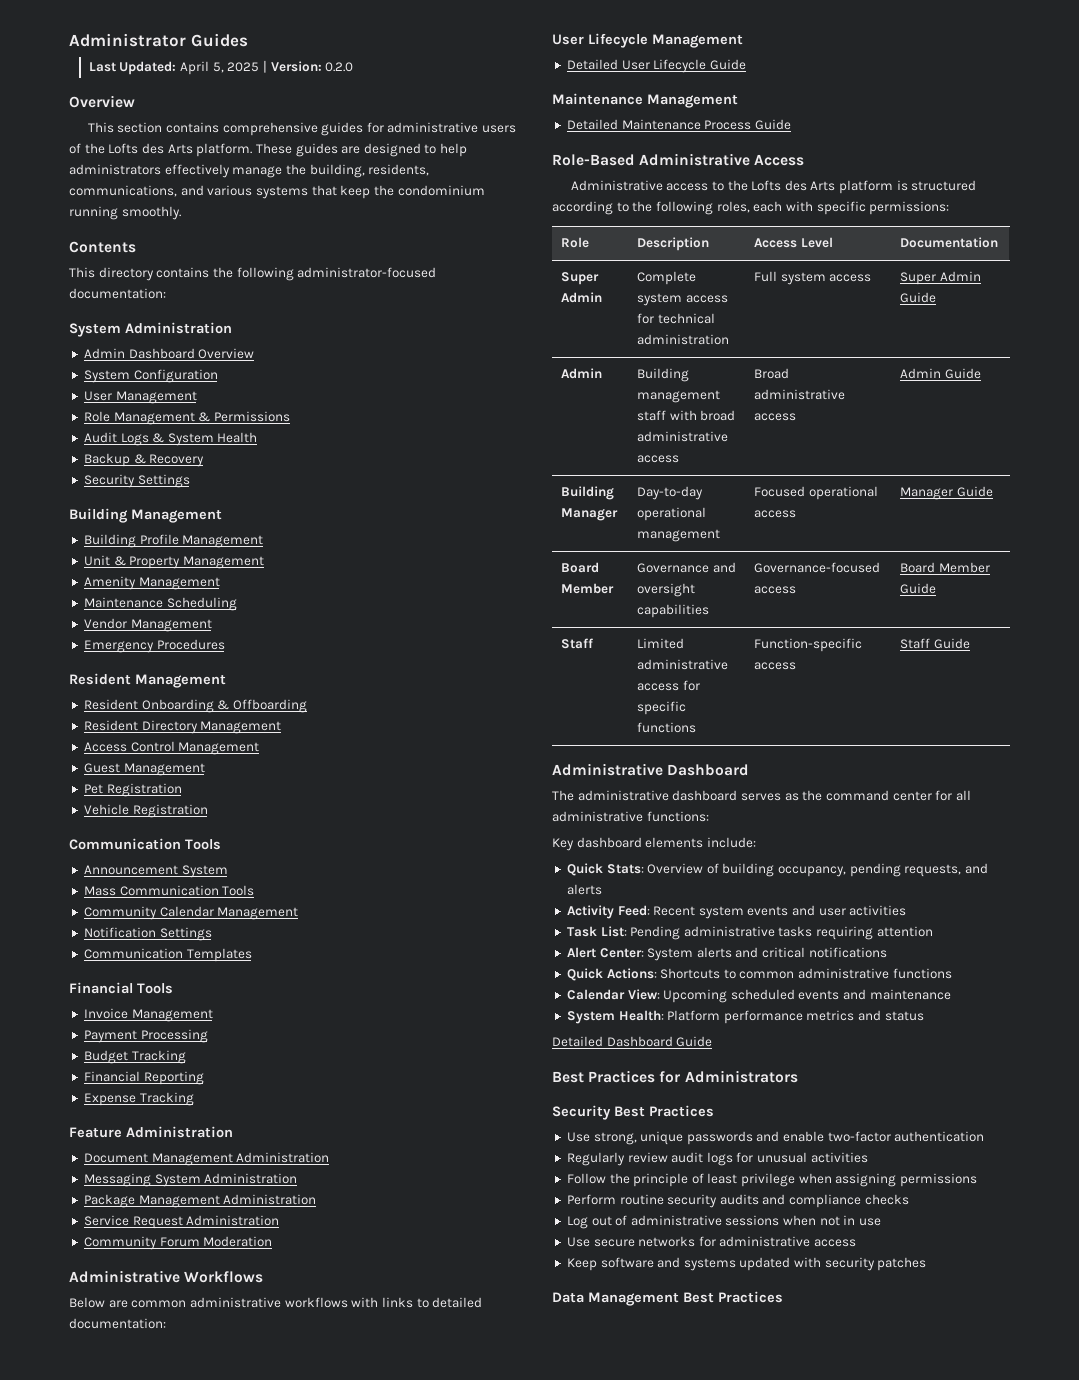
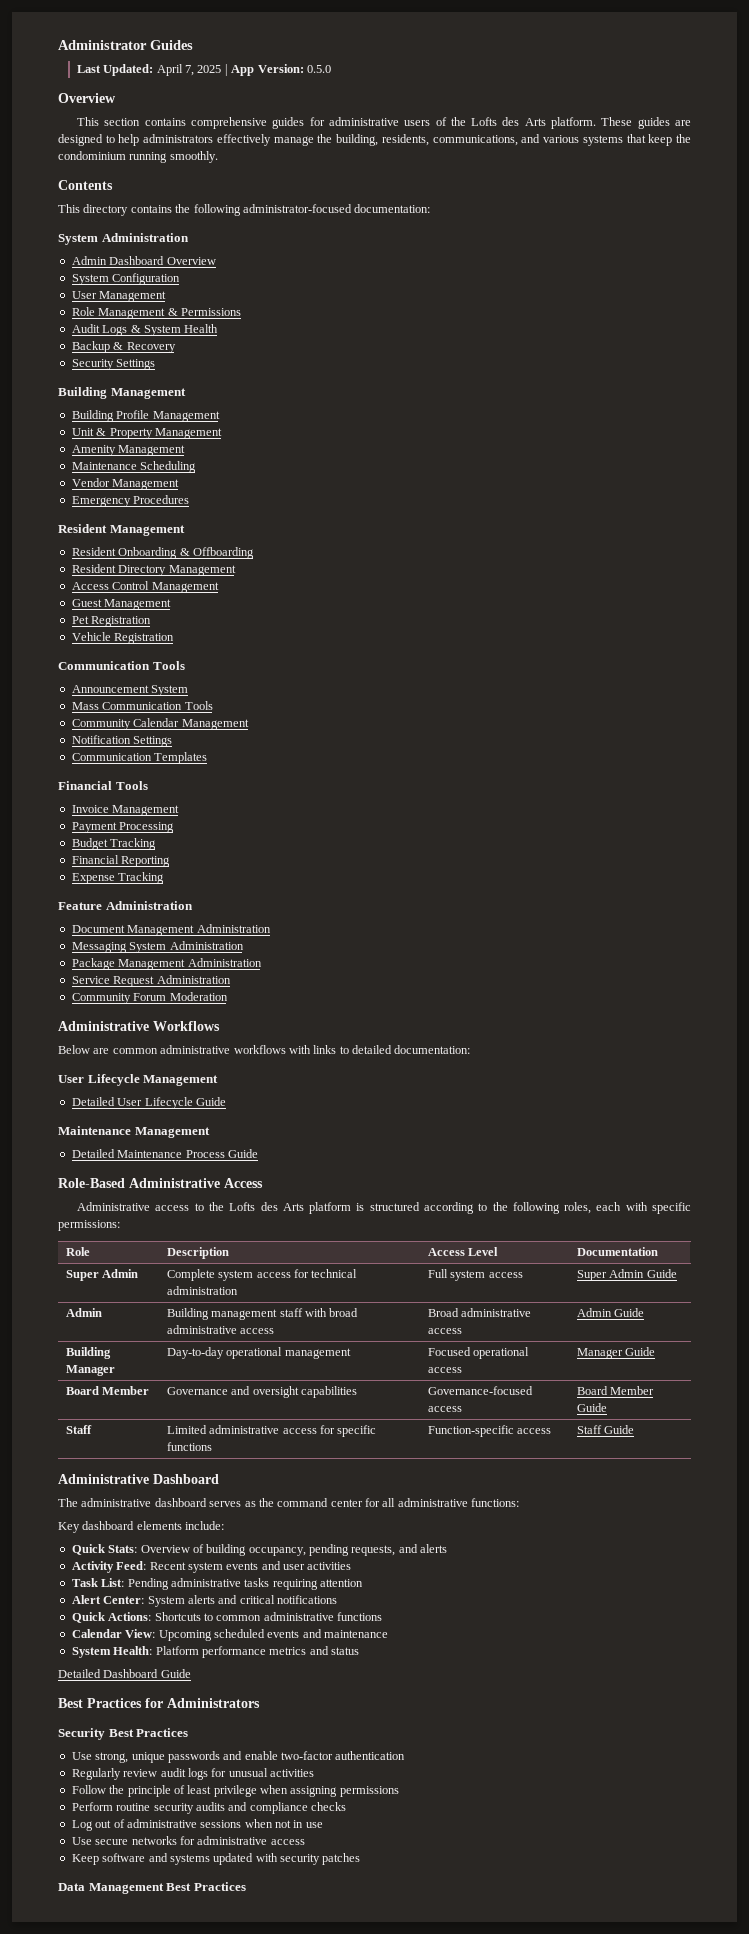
- Last Updated: April 5, 2025 | Version: 0.2.0
+ Last Updated: April 7, 2025 | App Version: 0.5.0

